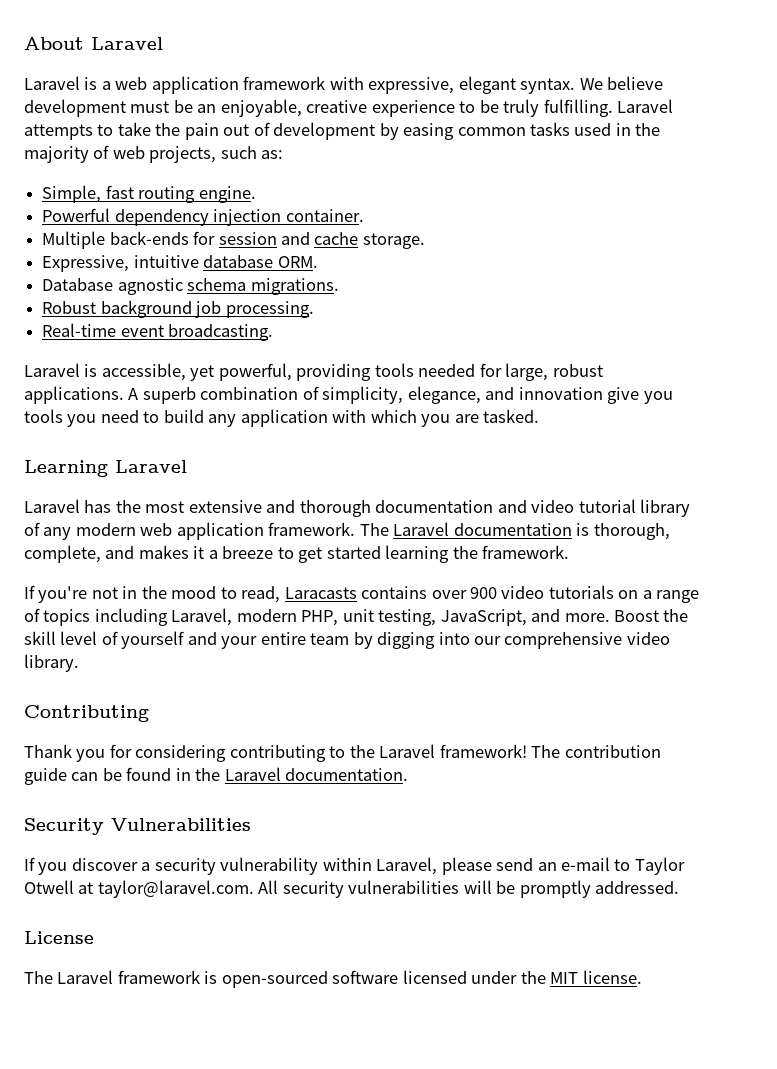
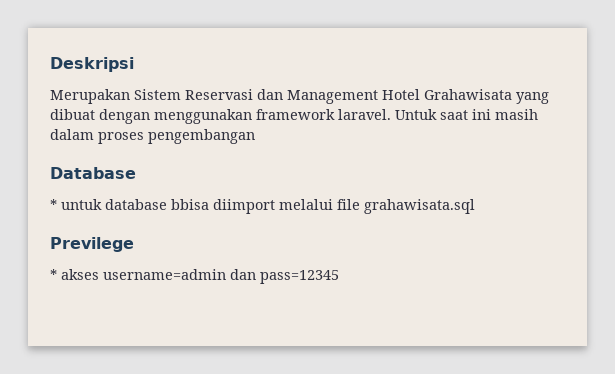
- About Laravel
- Laravel is a web application framework with expressive, elegant syntax. We believe development must be an enjoyable, creative experience to be truly fulfilling. Laravel attempts to take the pain out of development by easing common tasks used in the majority of web projects, such as:
- Simple, fast routing engine.
- Powerful dependency injection container.
- Multiple back-ends for session and cache storage.
- Expressive, intuitive database ORM.
- Database agnostic schema migrations.
- Robust background job processing.
- Real-time event broadcasting.
- Laravel is accessible, yet powerful, providing tools needed for large, robust applications. A superb combination of simplicity, elegance, and innovation give you tools you need to build any application with which you are tasked.
- Learning Laravel
- Laravel has the most extensive and thorough documentation and video tutorial library of any modern web application framework. The Laravel documentation is thorough, complete, and makes it a breeze to get started learning the framework.
- If you're not in the mood to read, Laracasts contains over 900 video tutorials on a range of topics including Laravel, modern PHP, unit testing, JavaScript, and more. Boost the skill level of yourself and your entire team by digging into our comprehensive video library.
- Contributing
- Thank you for considering contributing to the Laravel framework! The contribution guide can be found in the Laravel documentation.
- Security Vulnerabilities
- If you discover a security vulnerability within Laravel, please send an e-mail to Taylor Otwell at taylor@laravel.com. All security vulnerabilities will be promptly addressed.
- License
- The Laravel framework is open-sourced software licensed under the MIT license.
+ Deskripsi
+ Merupakan Sistem Reservasi dan Management Hotel Grahawisata yang dibuat dengan menggunakan framework laravel. Untuk saat ini masih dalam proses pengembangan
+ Database
+ * untuk database bbisa diimport melalui file grahawisata.sql
+ Previlege
+ * akses username=admin dan pass=12345

